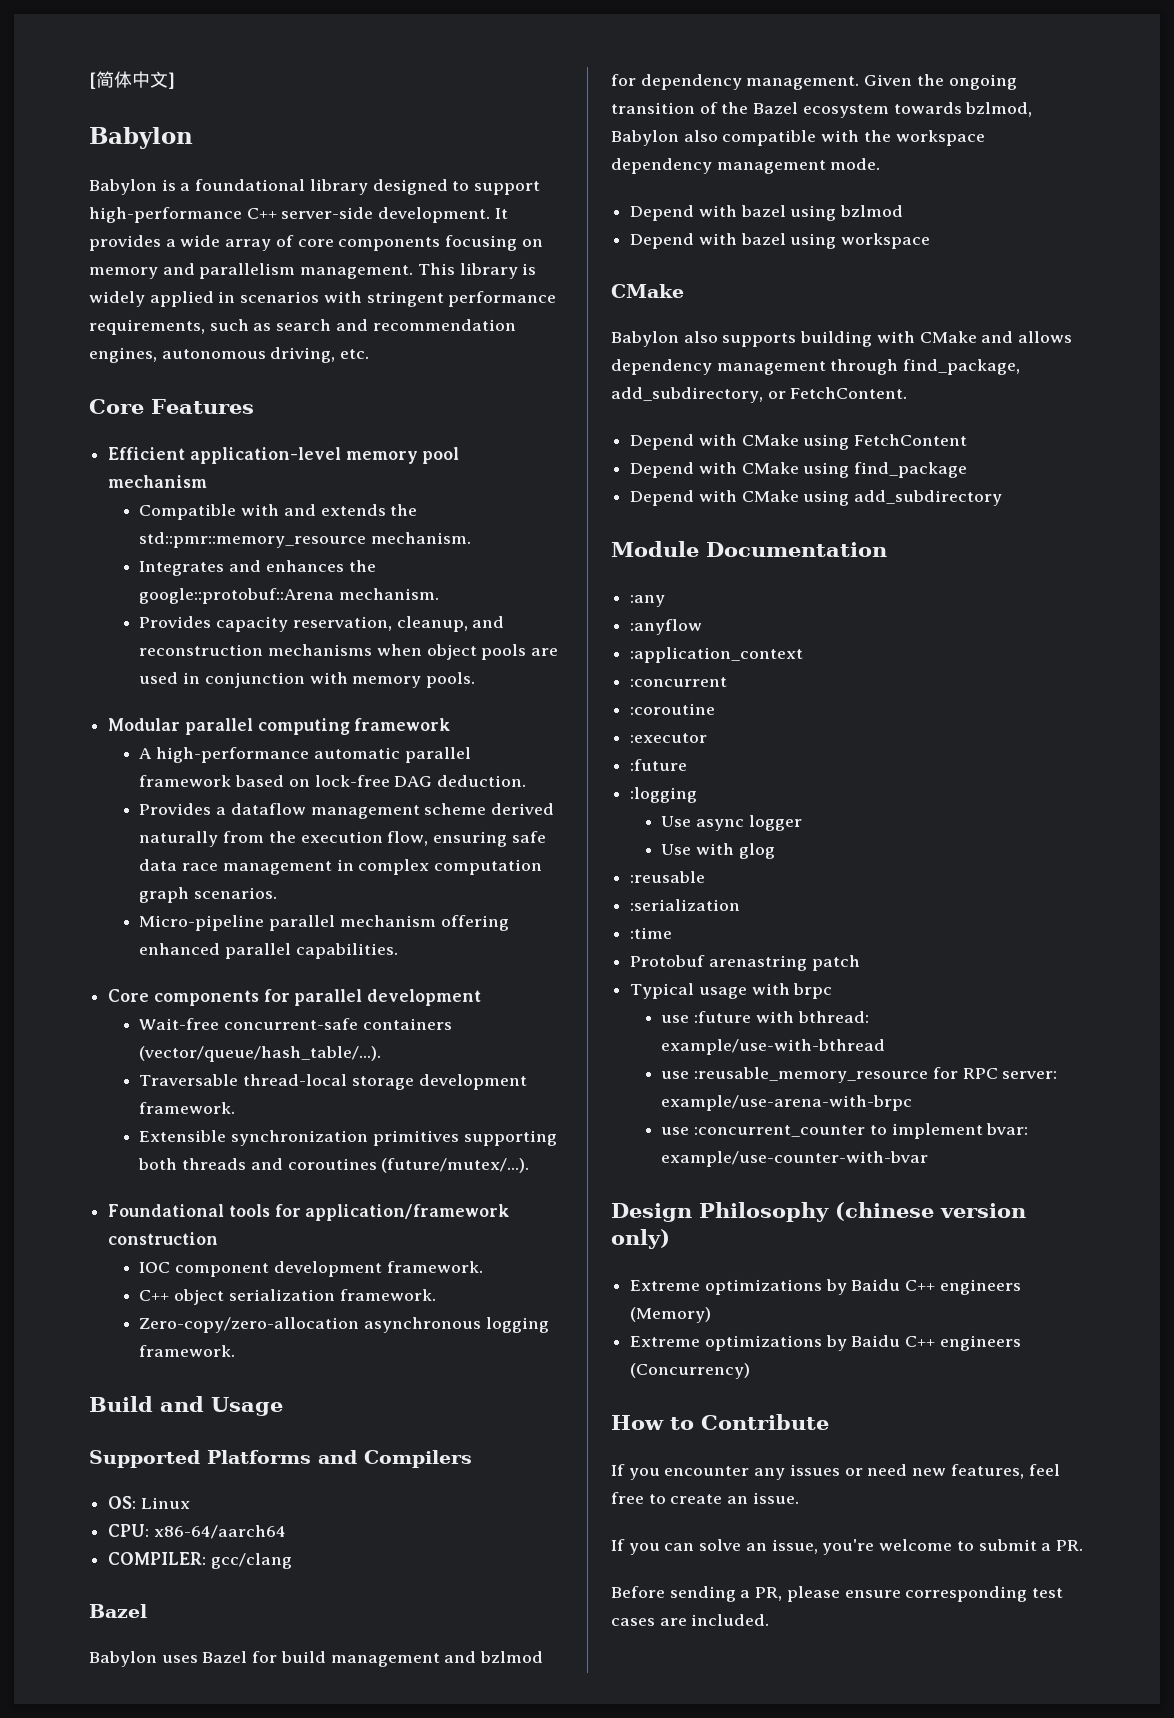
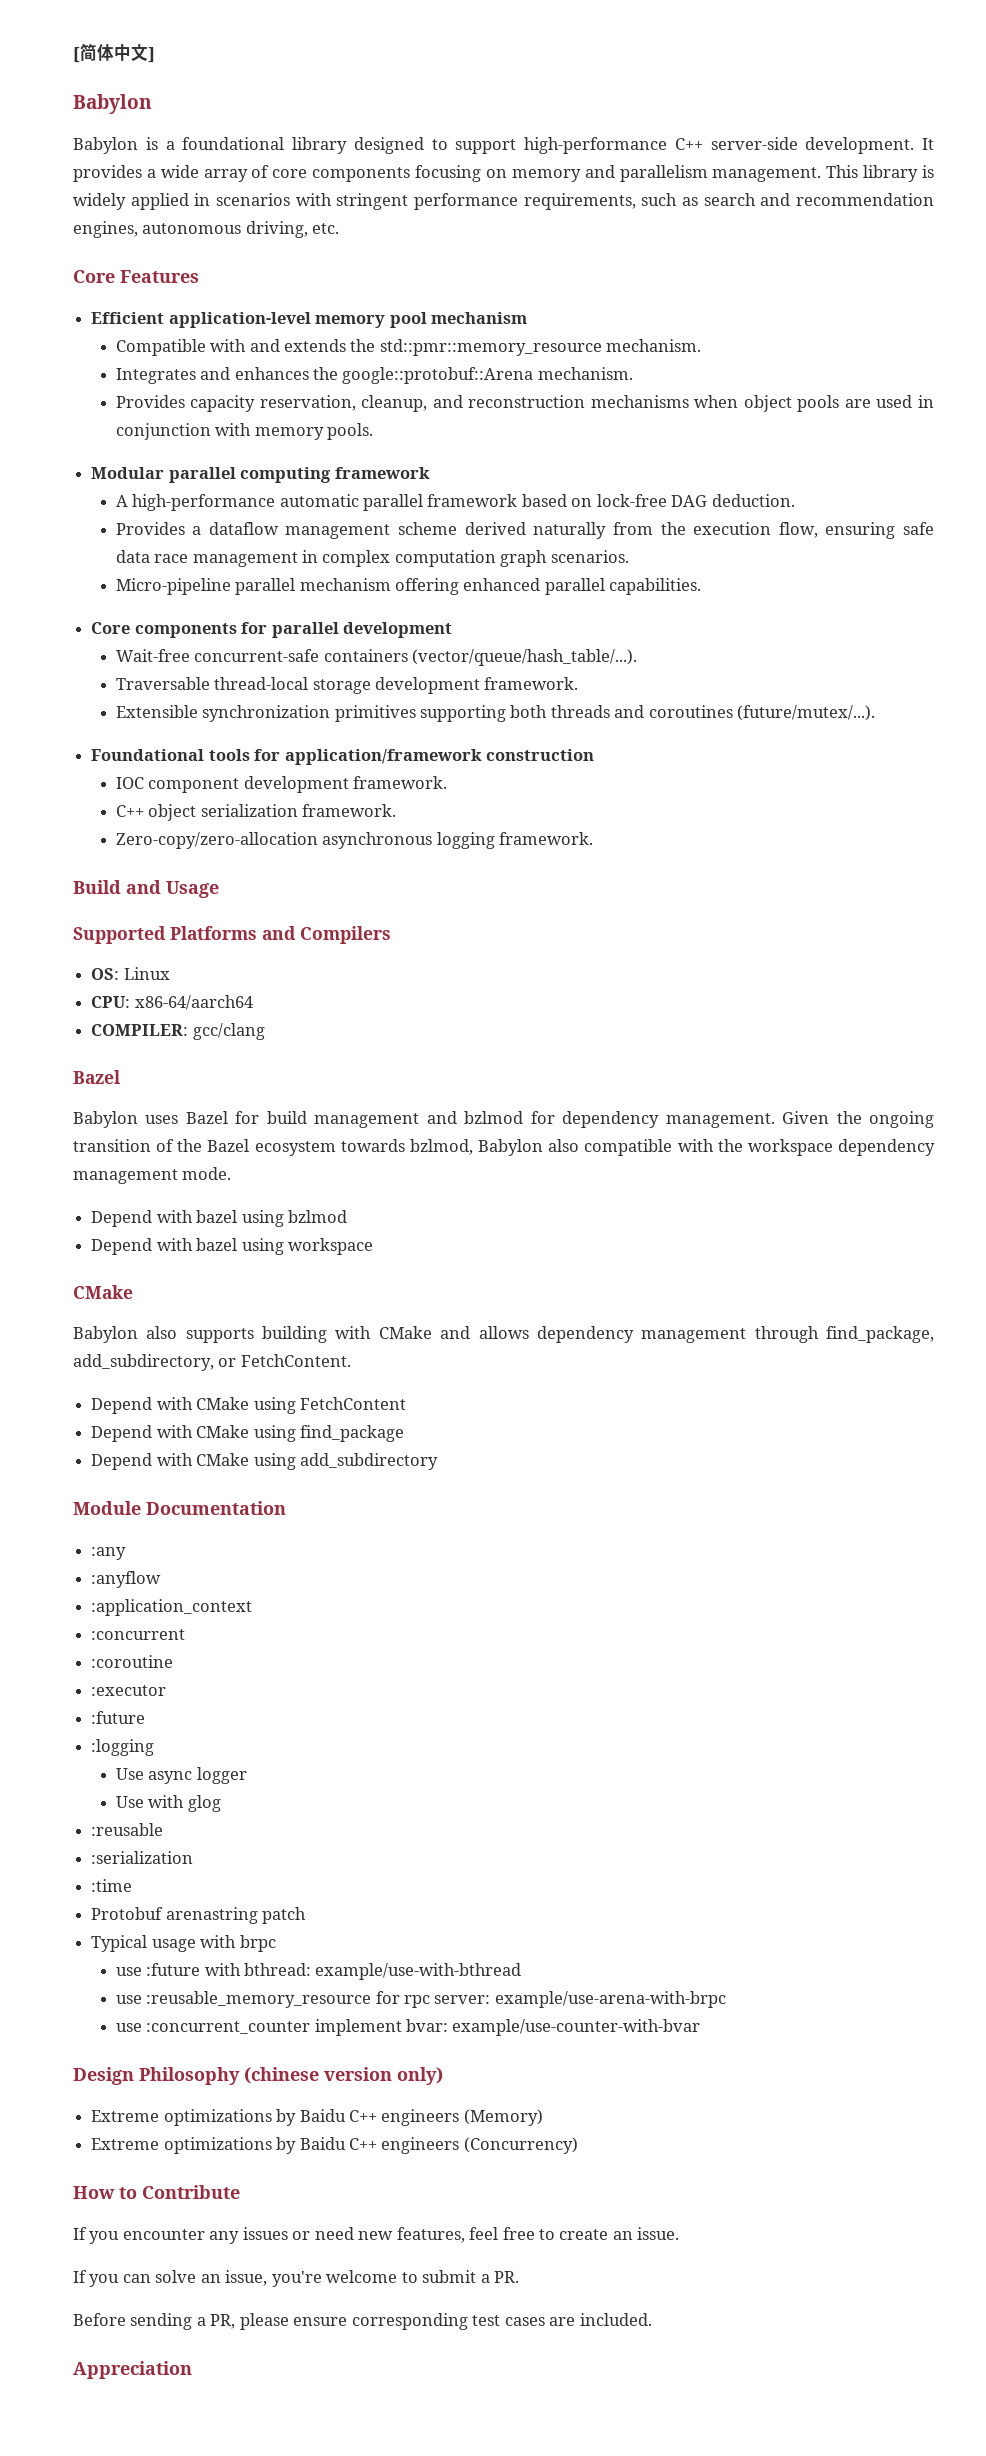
- use :reusable_memory_resource for RPC server: example/use-arena-with-brpc
+ use :reusable_memory_resource for rpc server: example/use-arena-with-brpc
- use :concurrent_counter to implement bvar: example/use-counter-with-bvar
+ use :concurrent_counter implement bvar: example/use-counter-with-bvar
+ Appreciation

